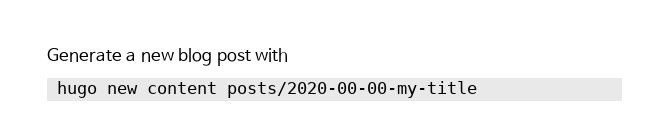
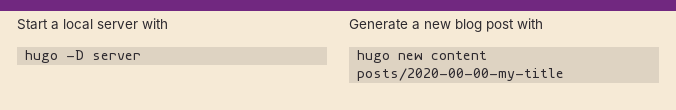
+ Start a local server with
+ hugo -D server

